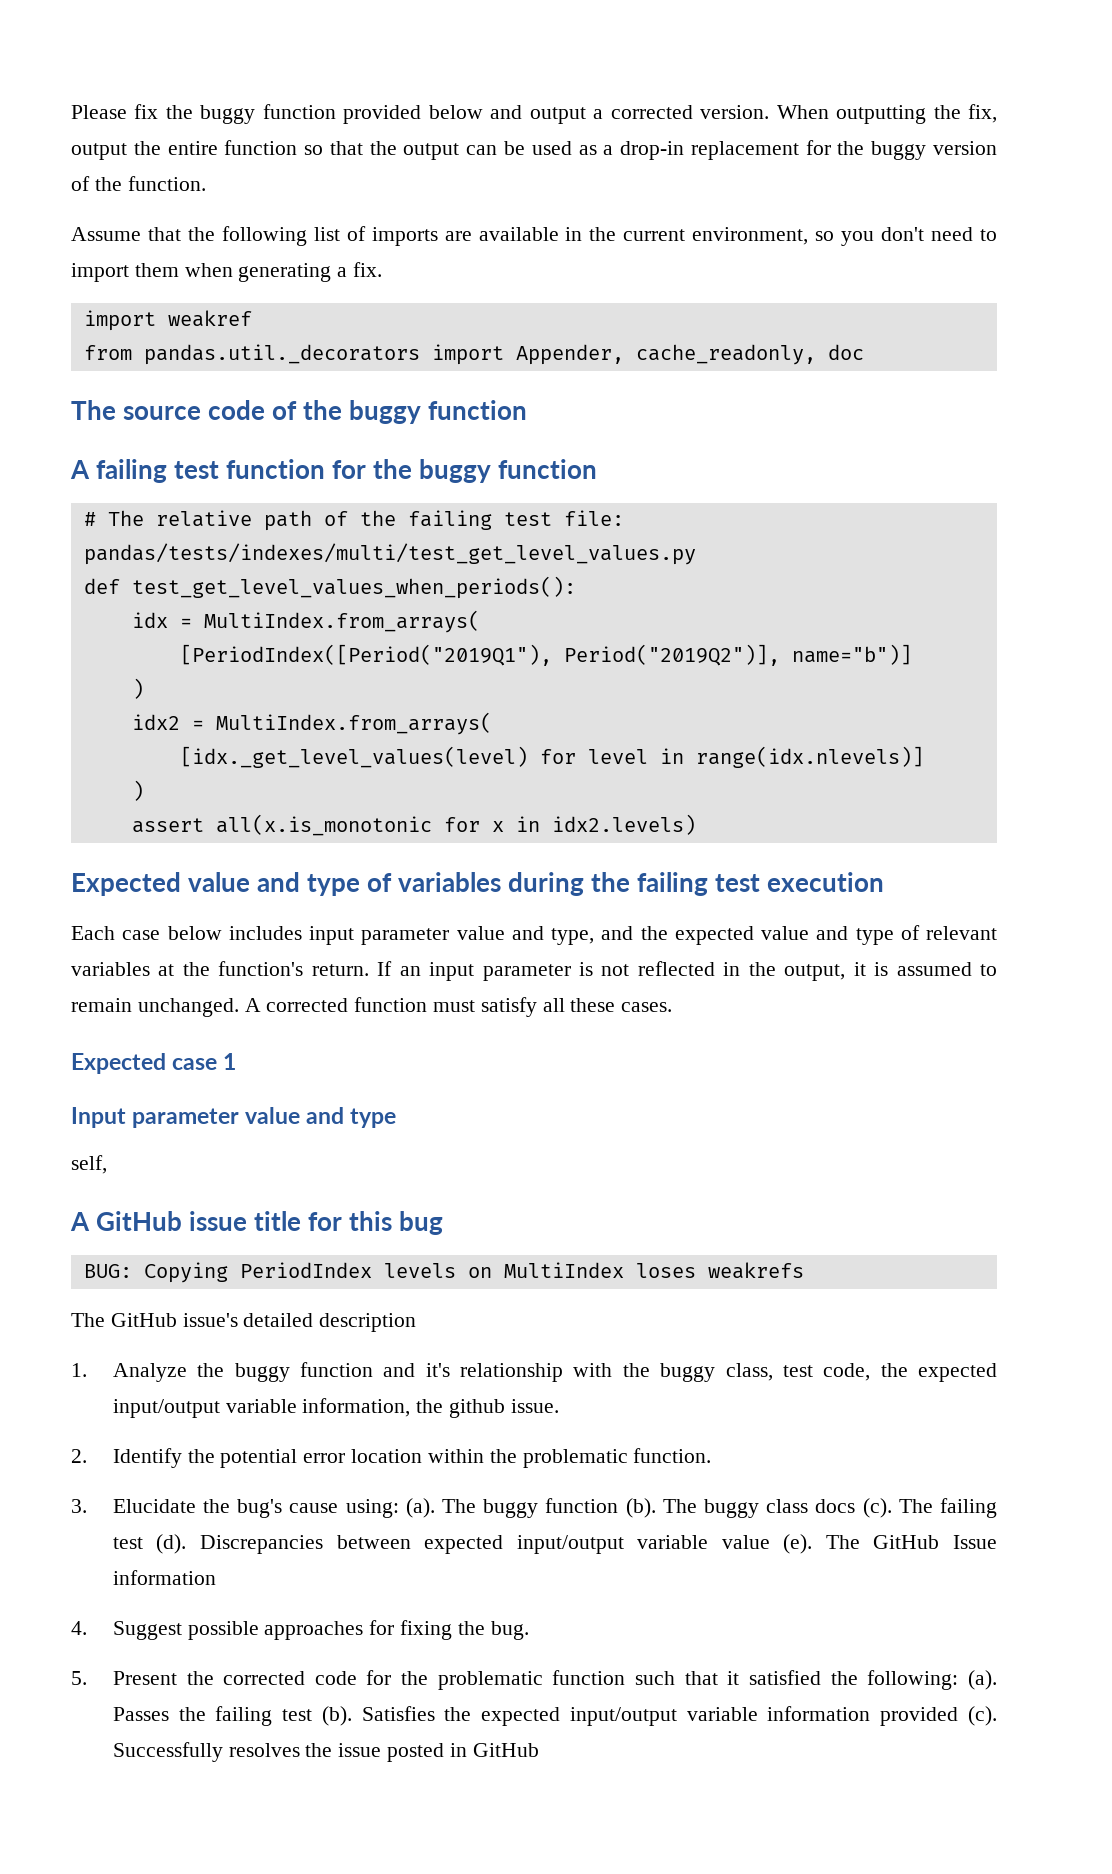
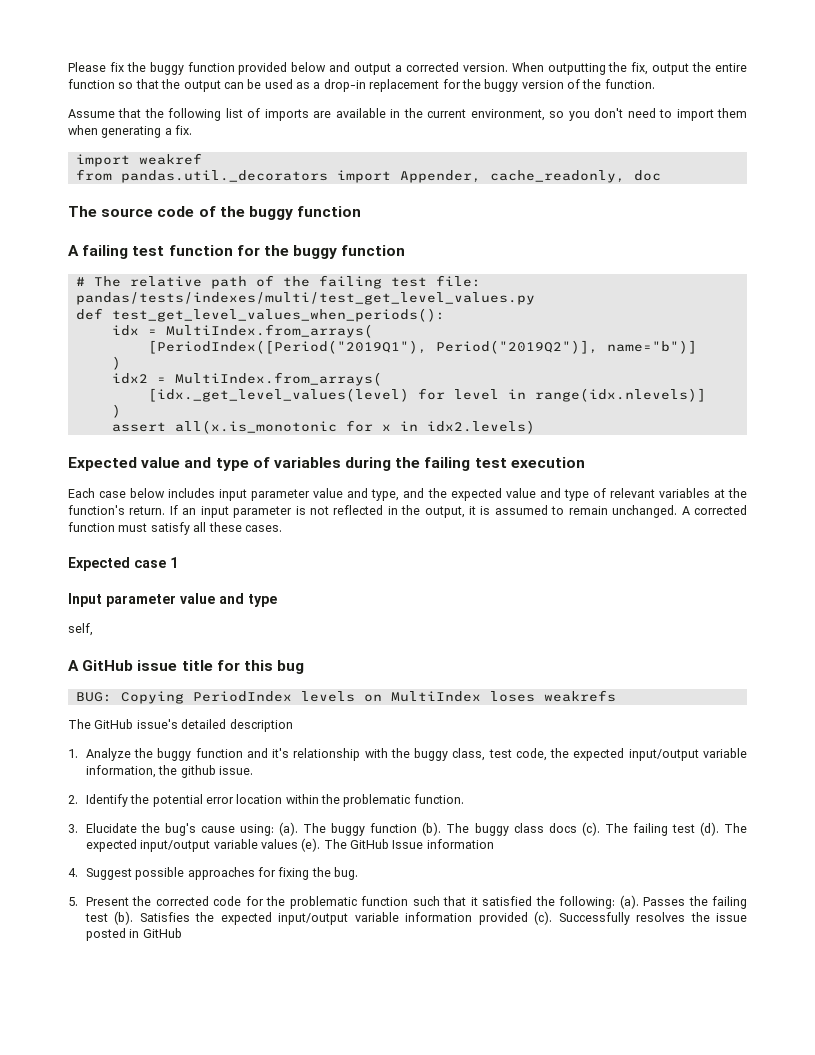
- Discrepancies between expected input/output variable value (e).
+ The expected input/output variable values (e).

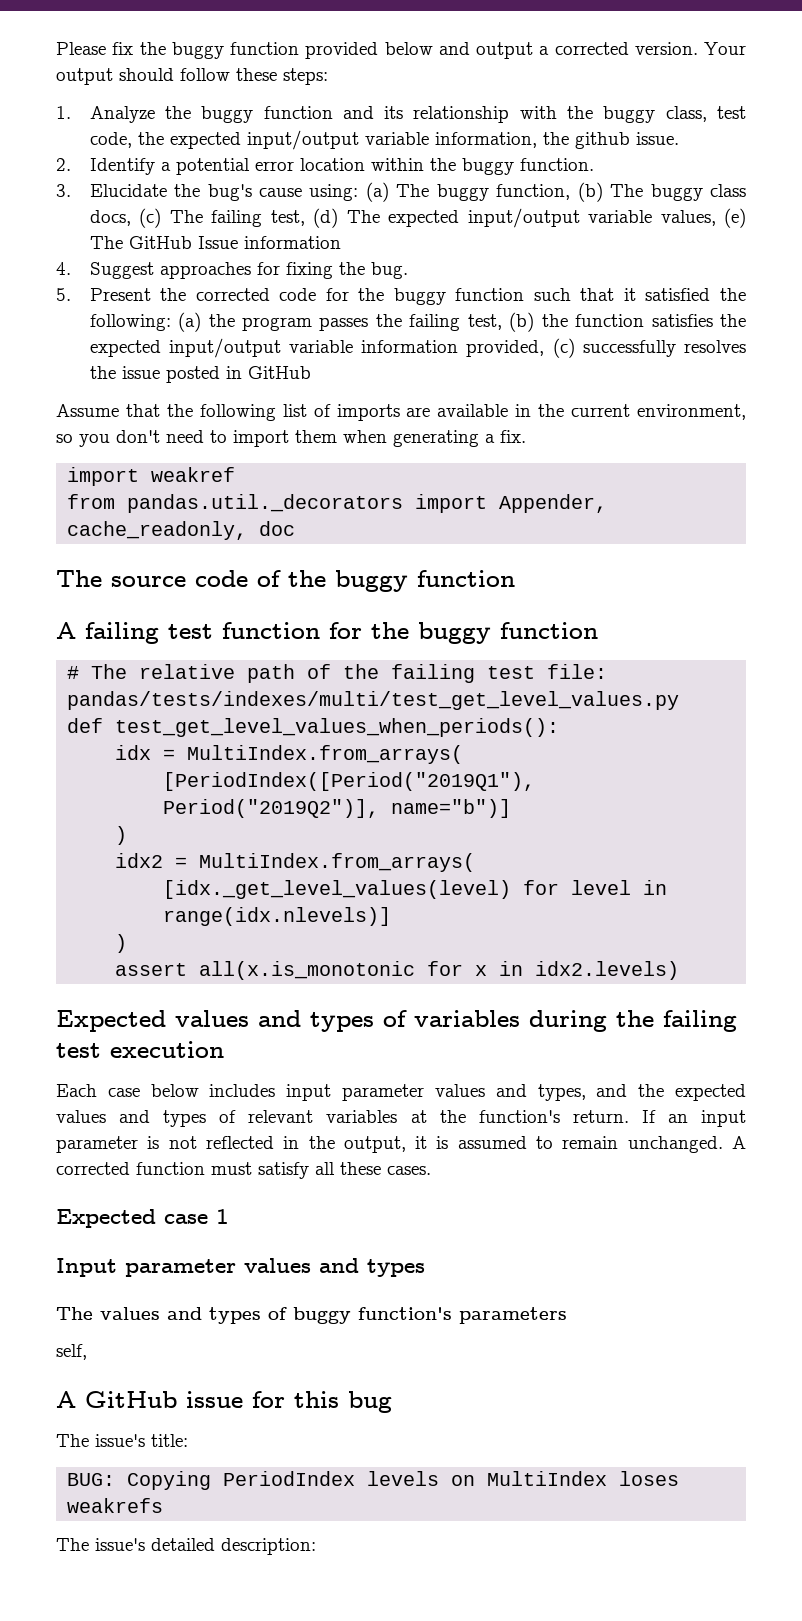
- When outputting the fix, output the entire function so that the output can be used as a drop-in replacement for the buggy version of the function.
+ Your output should follow these steps:
+ 1. Analyze the buggy function and its relationship with the buggy class, test code, the expected input/output variable information, the github issue.
+ 2. Identify a potential error location within the buggy function.
+ 3. Elucidate the bug's cause using: (a) The buggy function, (b) The buggy class docs, (c) The failing test, (d) The expected input/output variable values, (e) The GitHub Issue information
+ 4. Suggest approaches for fixing the bug.
+ 5. Present the corrected code for the buggy function such that it satisfied the following: (a) the program passes the failing test, (b) the function satisfies the expected input/output variable information provided, (c) successfully resolves the issue posted in GitHub
- Expected value and type of variables during the failing test execution
+ Expected values and types of variables during the failing test execution
- Each case below includes input parameter value and type, and the expected value and type of relevant variables at the function's return.
+ Each case below includes input parameter values and types, and the expected values and types of relevant variables at the function's return.
- Input parameter value and type
+ Input parameter values and types
+ The values and types of buggy function's parameters
- A GitHub issue title for this bug
+ A GitHub issue for this bug
+ The issue's title:
- The GitHub issue's detailed description
- 1. Analyze the buggy function and it's relationship with the buggy class, test code, the expected input/output variable information, the github issue.
- 2. Identify the potential error location within the problematic function.
- 3. Elucidate the bug's cause using: (a). The buggy function (b). The buggy class docs (c). The failing test (d). The expected input/output variable values (e). The GitHub Issue information
- 4. Suggest possible approaches for fixing the bug.
- 5. Present the corrected code for the problematic function such that it satisfied the following: (a). Passes the failing test (b). Satisfies the expected input/output variable information provided (c). Successfully resolves the issue posted in GitHub
+ The issue's detailed description:

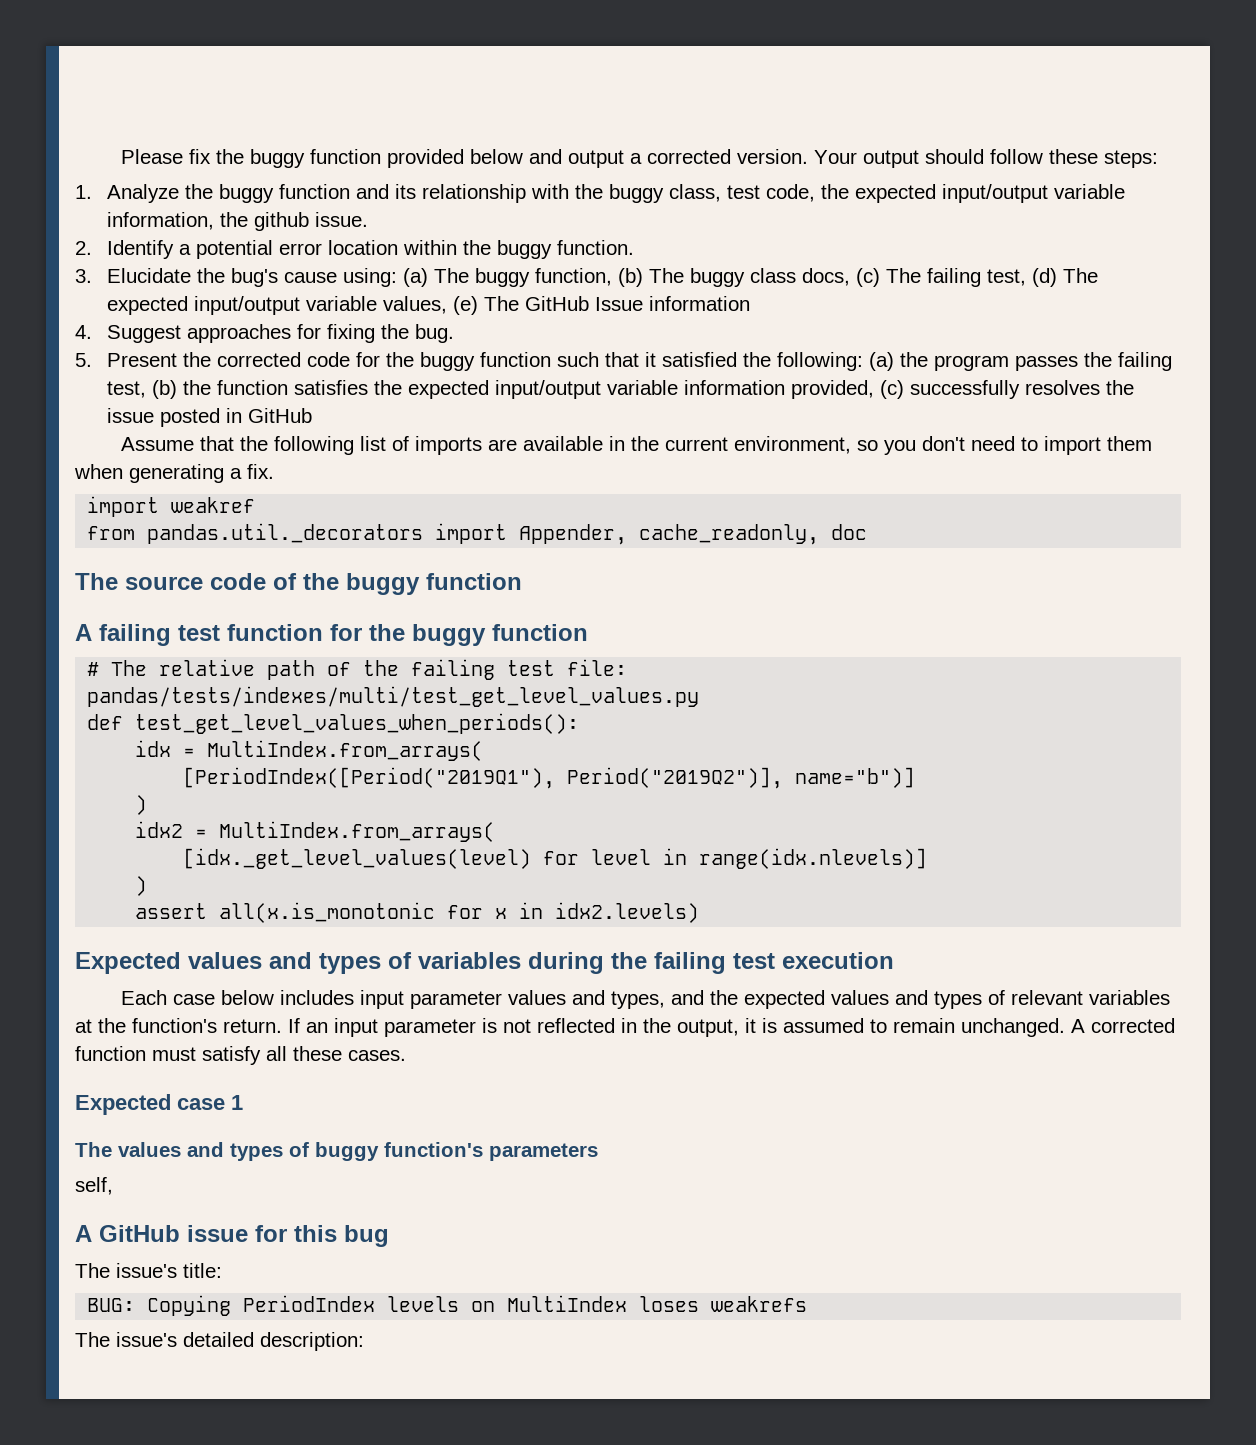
- Input parameter values and types

